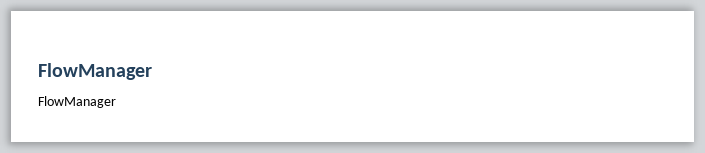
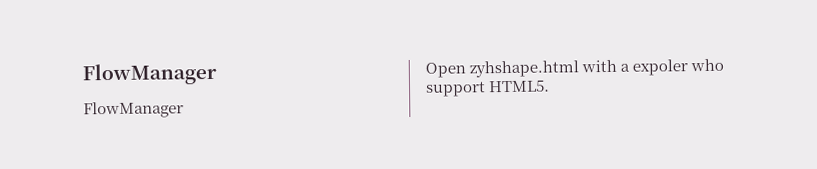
+ Open zyhshape.html with a expoler who support HTML5.

